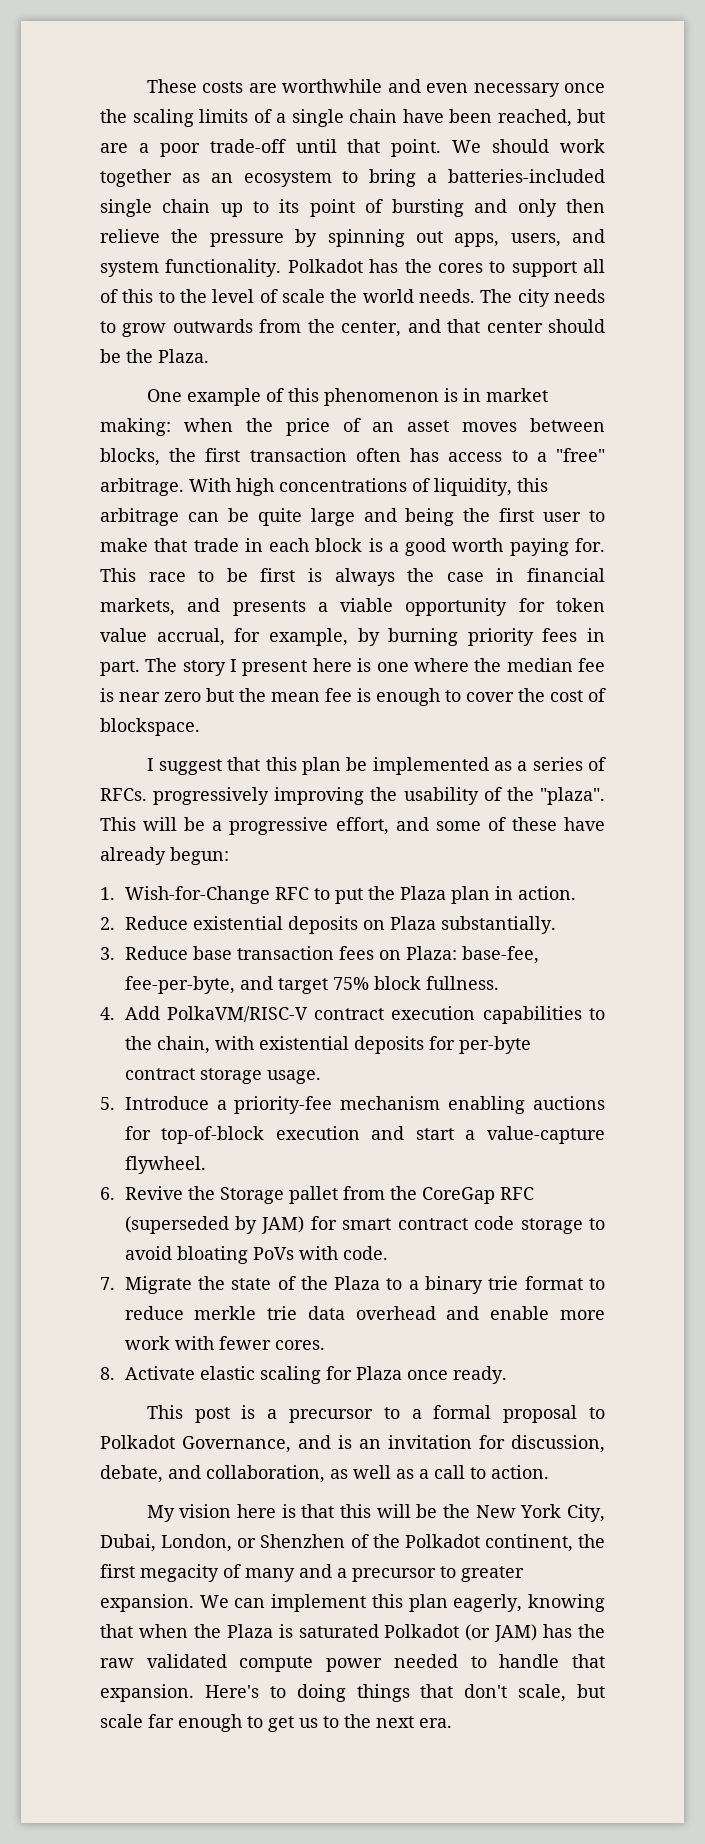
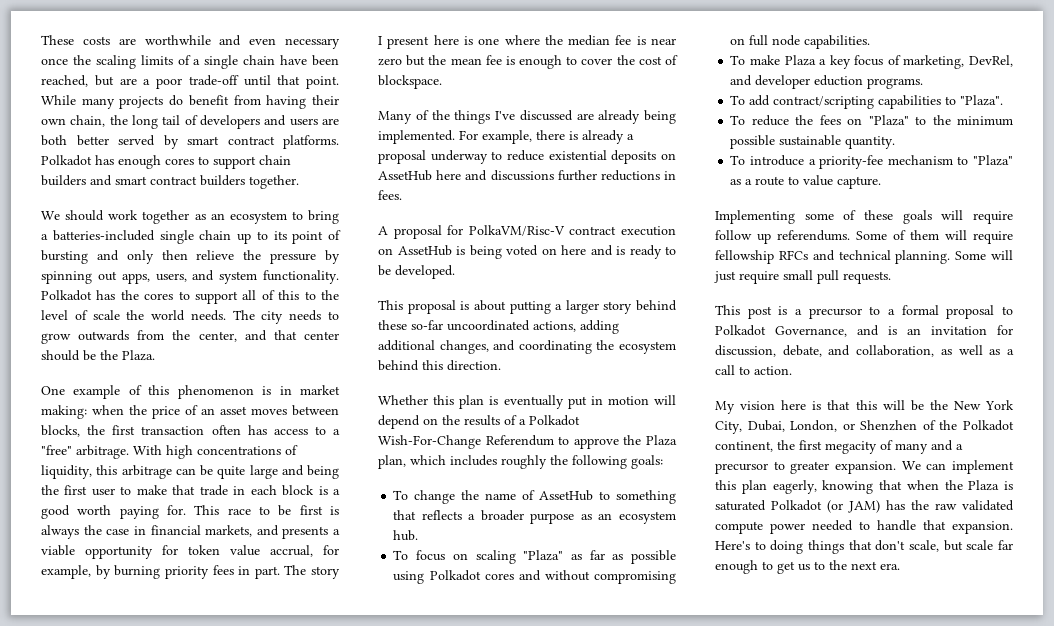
- These costs are worthwhile and even necessary once the scaling limits of a single chain have been reached, but are a poor trade-off until that point. We should work together as an ecosystem to bring a batteries-included single chain up to its point of bursting and only then relieve the pressure by spinning out apps, users, and system functionality.
+ These costs are worthwhile and even necessary once the scaling limits of a single chain have been reached, but are a poor trade-off until that point. While many projects do benefit from having their own chain, the long tail of developers and users are both better served by smart contract platforms. Polkadot has enough cores to support chain builders and smart contract builders together.
+ We should work together as an ecosystem to bring a batteries-included single chain up to its point of bursting and only then relieve the pressure by spinning out apps, users, and system functionality.
- I suggest that this plan be implemented as a series of RFCs. progressively improving the usability of the "plaza". This will be a progressive effort, and some of these have already begun:
- 1. Wish-for-Change RFC to put the Plaza plan in action.
- 2. Reduce existential deposits on Plaza substantially.
- 3. Reduce base transaction fees on Plaza: base-fee, fee-per-byte, and target 75% block fullness.
- 4. Add PolkaVM/RISC-V contract execution capabilities to the chain, with existential deposits for per-byte contract storage usage.
- 5. Introduce a priority-fee mechanism enabling auctions for top-of-block execution and start a value-capture flywheel.
- 6. Revive the Storage pallet from the CoreGap RFC (superseded by JAM) for smart contract code storage to avoid bloating PoVs with code.
- 7. Migrate the state of the Plaza to a binary trie format to reduce merkle trie data overhead and enable more work with fewer cores.
- 8. Activate elastic scaling for Plaza once ready.
+ Many of the things I've discussed are already being implemented. For example, there is already a proposal underway to reduce existential deposits on AssetHub here and discussions further reductions in fees.
+ A proposal for PolkaVM/Risc-V contract execution on AssetHub is being voted on here and is ready to be developed.
+ This proposal is about putting a larger story behind these so-far uncoordinated actions, adding additional changes, and coordinating the ecosystem behind this direction.
+ Whether this plan is eventually put in motion will depend on the results of a Polkadot Wish-For-Change Referendum to approve the Plaza plan, which includes roughly the following goals:
+ To change the name of AssetHub to something that reflects a broader purpose as an ecosystem hub.
+ To focus on scaling "Plaza" as far as possible using Polkadot cores and without compromising on full node capabilities.
+ To make Plaza a key focus of marketing, DevRel, and developer eduction programs.
+ To add contract/scripting capabilities to "Plaza".
+ To reduce the fees on "Plaza" to the minimum possible sustainable quantity.
+ To introduce a priority-fee mechanism to "Plaza" as a route to value capture.
+ Implementing some of these goals will require follow up referendums. Some of them will require fellowship RFCs and technical planning. Some will just require small pull requests.

